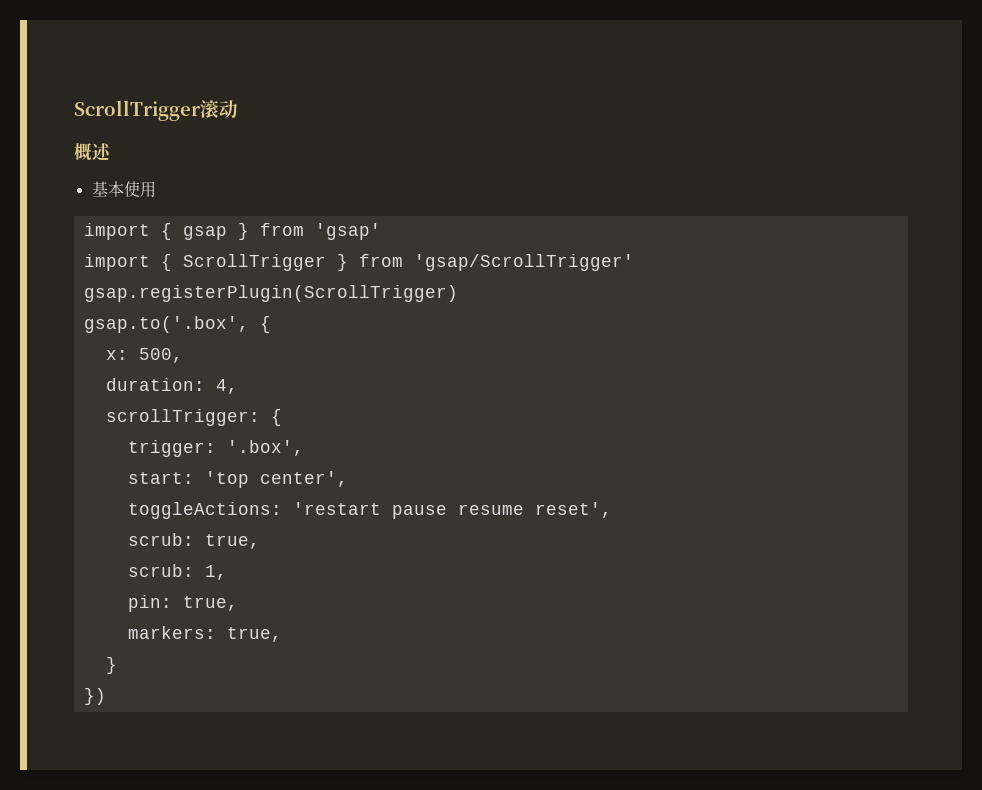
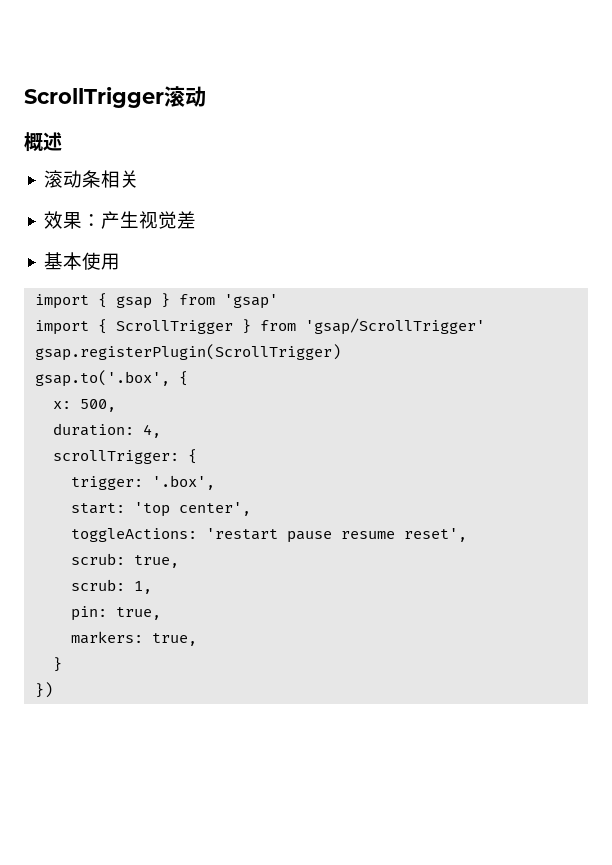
+ 滚动条相关
+ 效果：产生视觉差

